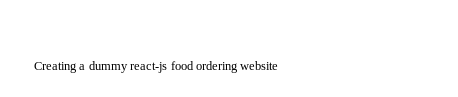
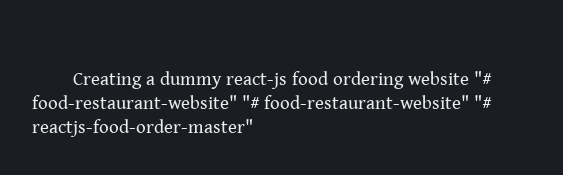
- Creating a dummy react-js food ordering website
+ Creating a dummy react-js food ordering website "# food-restaurant-website" "# food-restaurant-website" "# reactjs-food-order-master"

